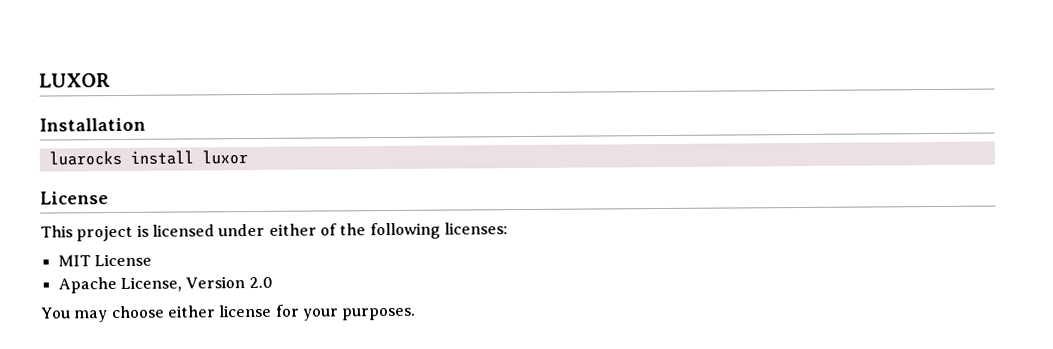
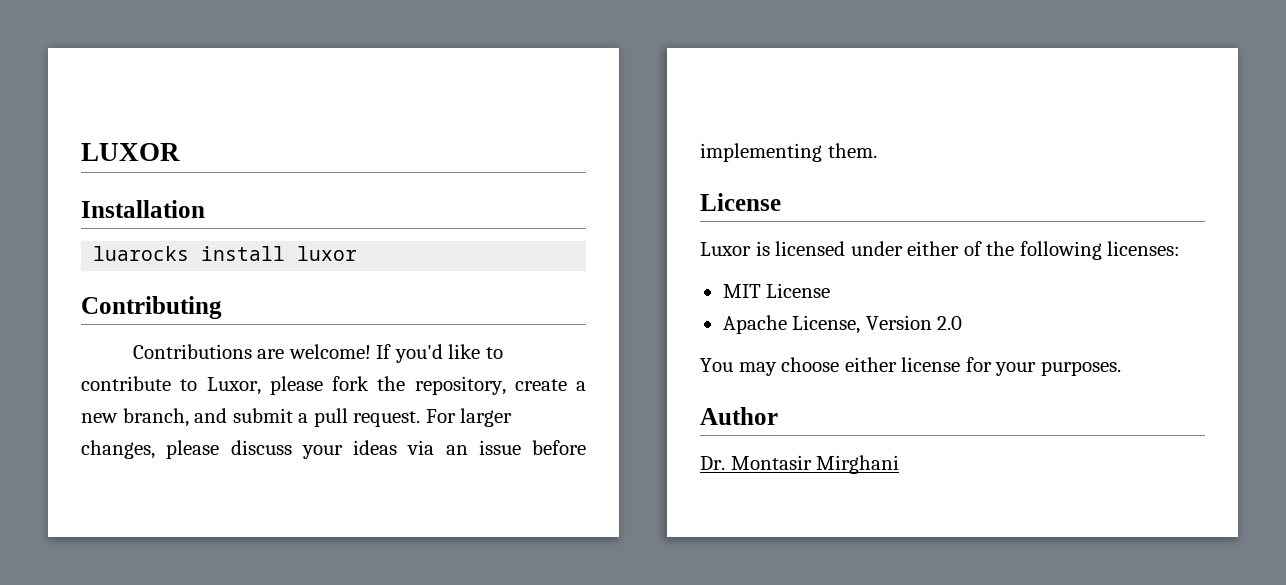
  luarocks install luxor
+ Contributing
+ Contributions are welcome! If you'd like to contribute to Luxor, please fork the repository, create a new branch, and submit a pull request. For larger changes, please discuss your ideas via an issue before implementing them.
  License
- This project is licensed under either of the following licenses:
+ Luxor is licensed under either of the following licenses:
+ Author
+ Dr. Montasir Mirghani

